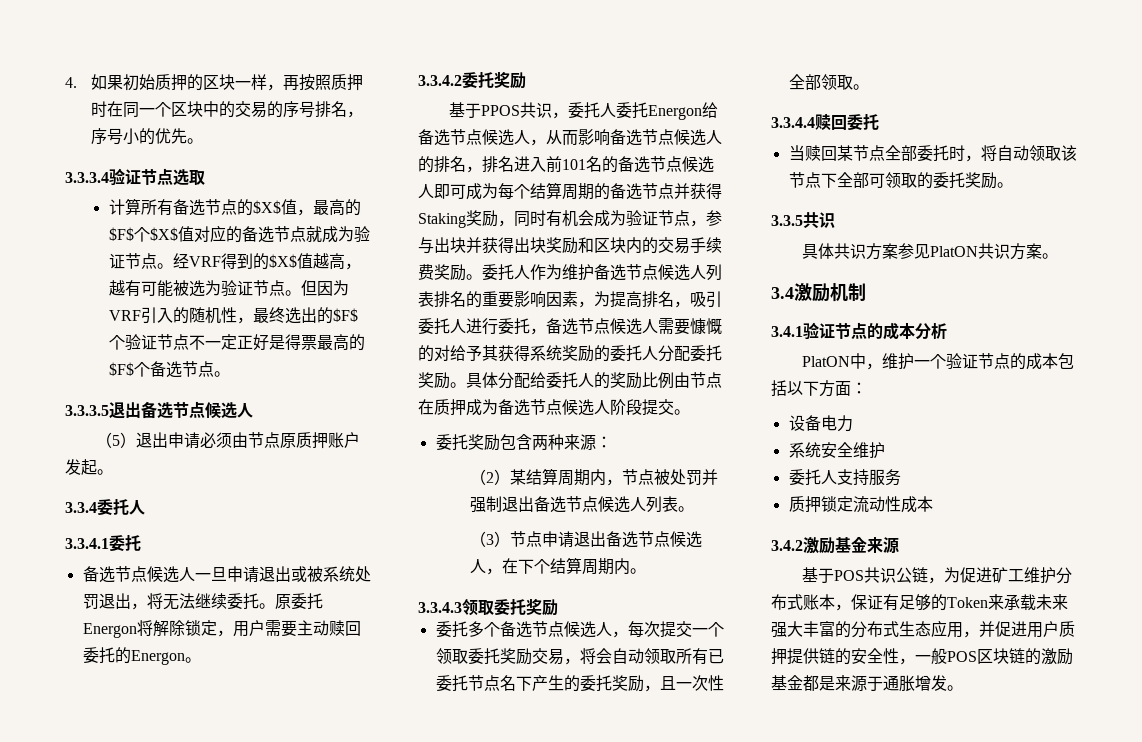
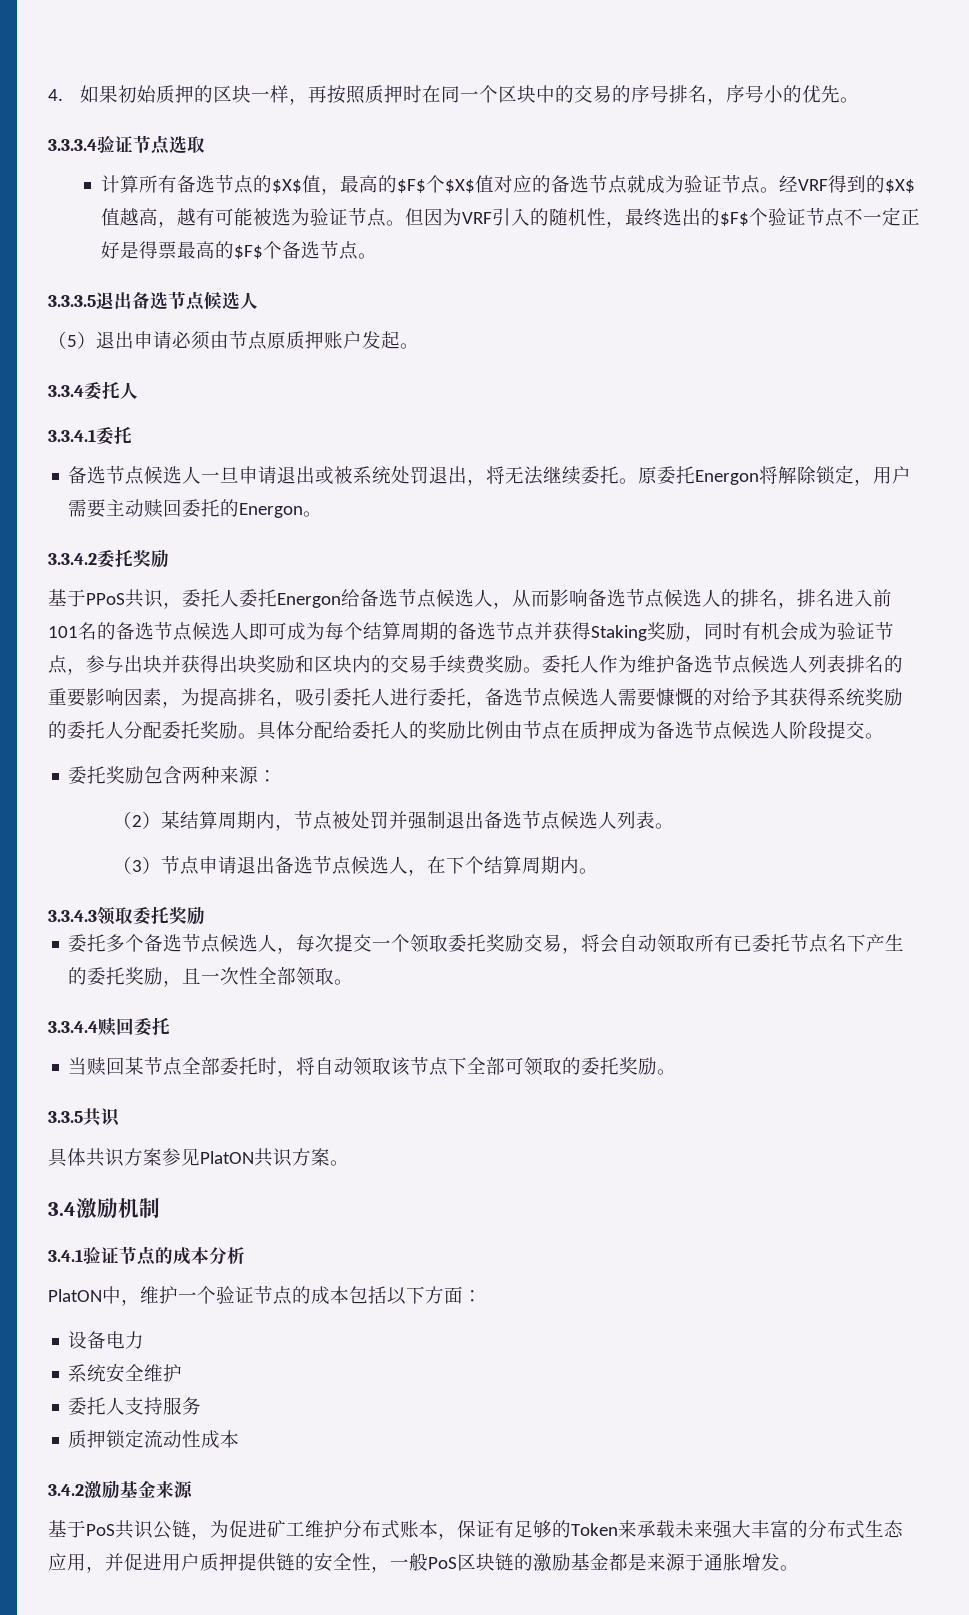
- 基于PPOS共识，委托人委托Energon给备选节点候选人，从而影响备选节点候选人的排名，排名进入前101名的备选节点候选人即可成为每个结算周期的备选节点并获得Staking奖励，同时有机会成为验证节点，参与出块并获得出块奖励和区块内的交易手续费奖励。
+ 基于PPoS共识，委托人委托Energon给备选节点候选人，从而影响备选节点候选人的排名，排名进入前101名的备选节点候选人即可成为每个结算周期的备选节点并获得Staking奖励，同时有机会成为验证节点，参与出块并获得出块奖励和区块内的交易手续费奖励。
- 基于POS共识公链，为促进矿工维护分布式账本，保证有足够的Token来承载未来强大丰富的分布式生态应用，并促进用户质押提供链的安全性，一般POS区块链的激励基金都是来源于通胀增发。
+ 基于PoS共识公链，为促进矿工维护分布式账本，保证有足够的Token来承载未来强大丰富的分布式生态应用，并促进用户质押提供链的安全性，一般PoS区块链的激励基金都是来源于通胀增发。

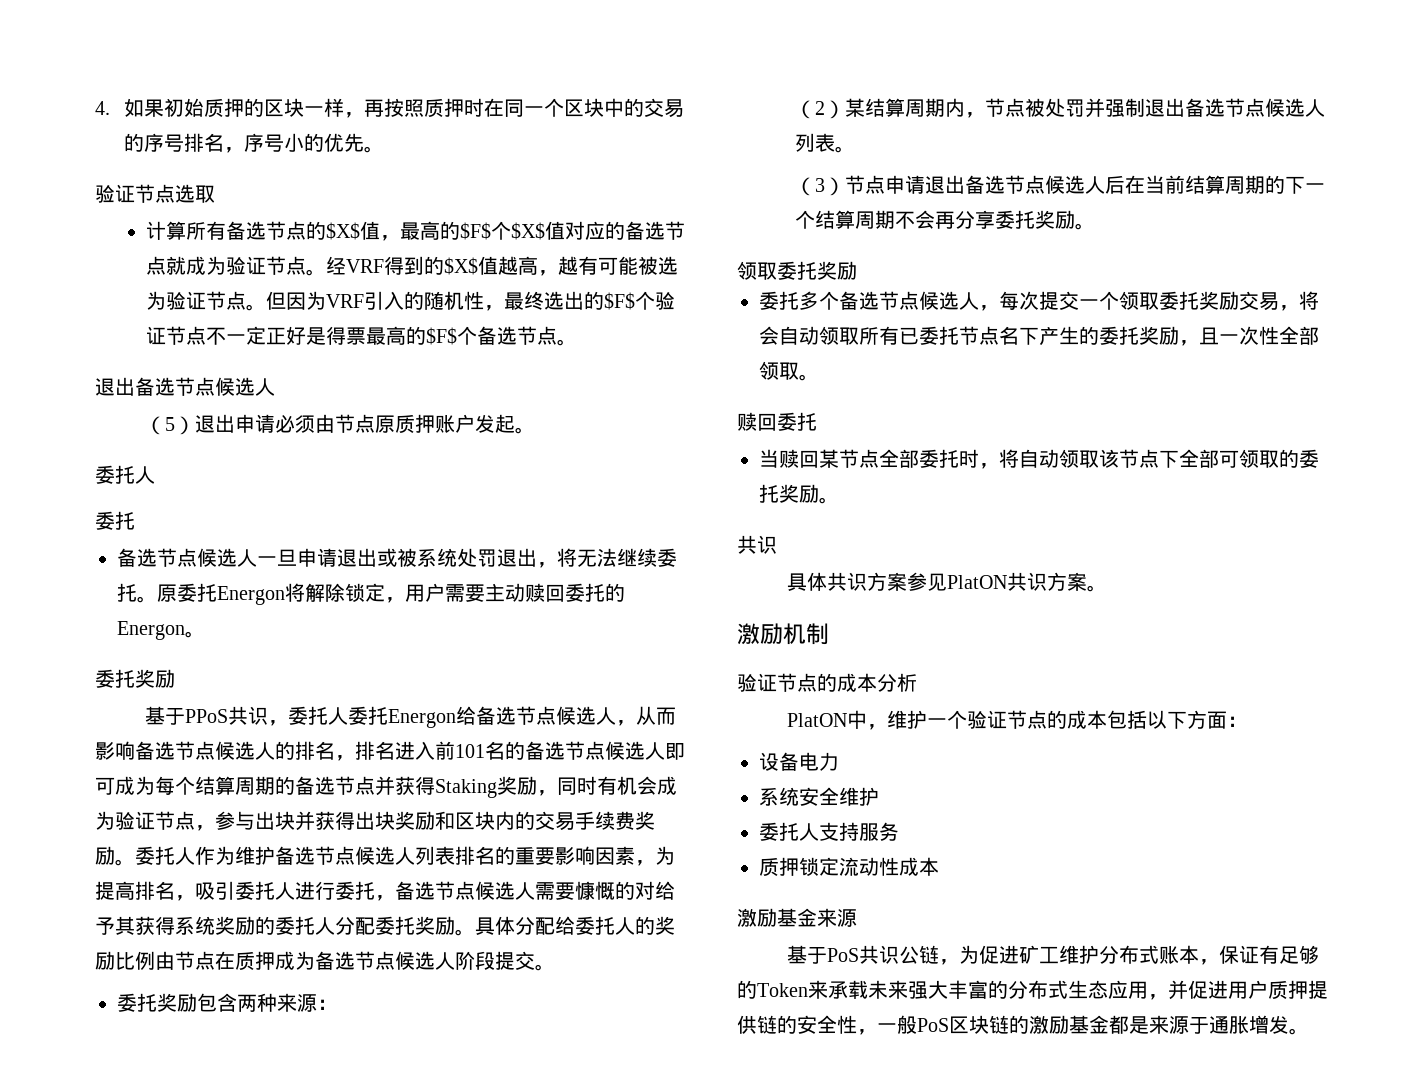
- 3.3.3.4验证节点选取
+ 验证节点选取
  但因为VRF引入的随机性，最终选出的$F$个验证节点不一定正好是得票最高的$F$个备选节点。
- 3.3.3.5退出备选节点候选人
+ 退出备选节点候选人
  （5）退出申请必须由节点原质押账户发起。
- 3.3.4委托人
- 3.3.4.1委托
+ 委托人
+ 委托
  原委托Energon将解除锁定，用户需要主动赎回委托的Energon。
- 3.3.4.2委托奖励
+ 委托奖励
- （3）节点申请退出备选节点候选人，在下个结算周期内。
- 3.3.4.3领取委托奖励
+ （3）节点申请退出备选节点候选人后在当前结算周期的下一个结算周期不会再分享委托奖励。
+ 领取委托奖励
  委托多个备选节点候选人，每次提交一个领取委托奖励交易，将会自动领取所有已委托节点名下产生的委托奖励，且一次性全部领取。
- 3.3.4.4赎回委托
+ 赎回委托
  当赎回某节点全部委托时，将自动领取该节点下全部可领取的委托奖励。
- 3.3.5共识
+ 共识
- 3.4激励机制
+ 激励机制
- 3.4.1验证节点的成本分析
+ 验证节点的成本分析
- 3.4.2激励基金来源
+ 激励基金来源

